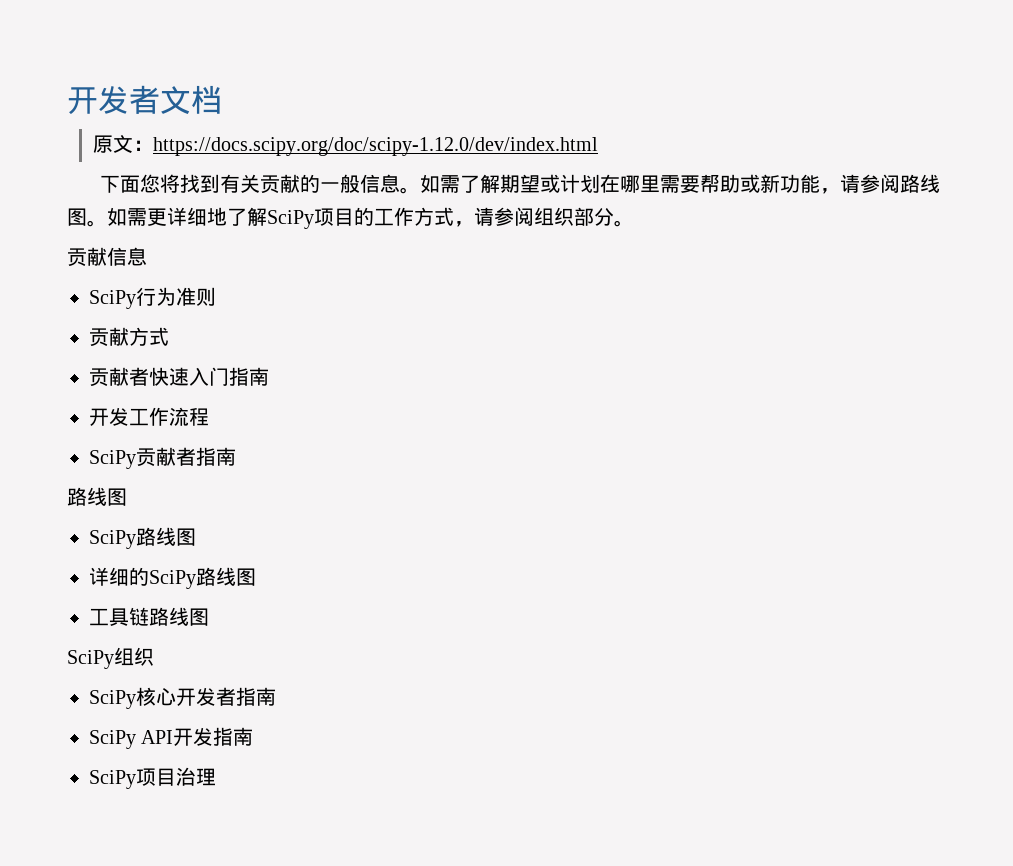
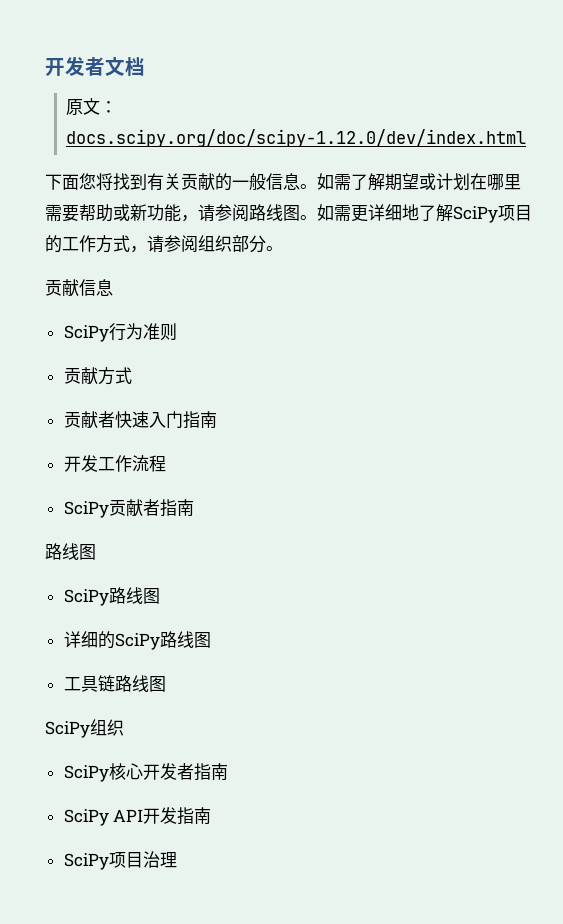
- 原文：https://docs.scipy.org/doc/scipy-1.12.0/dev/index.html
+ 原文：docs.scipy.org/doc/scipy-1.12.0/dev/index.html

